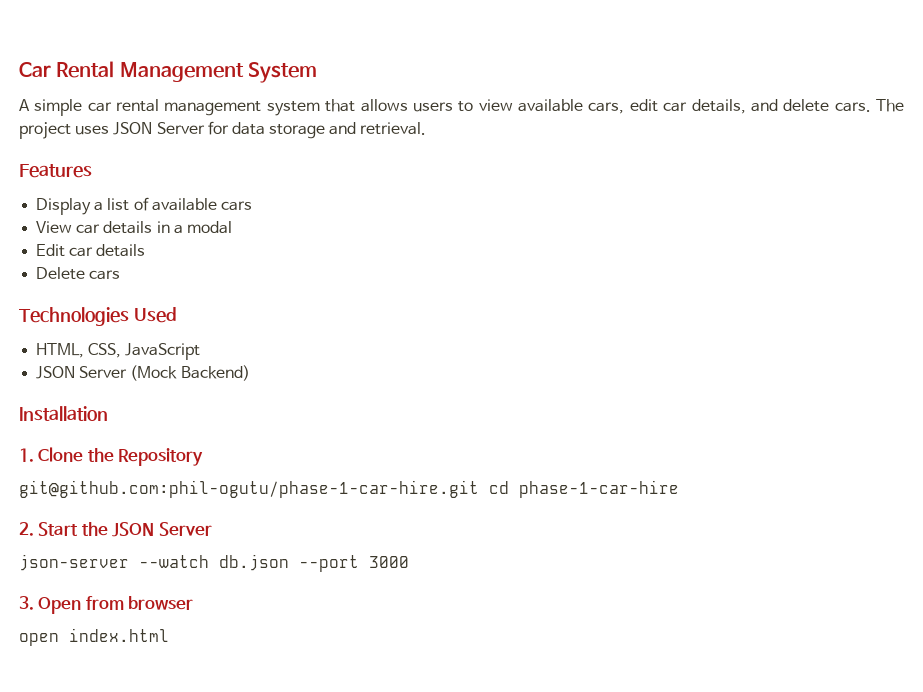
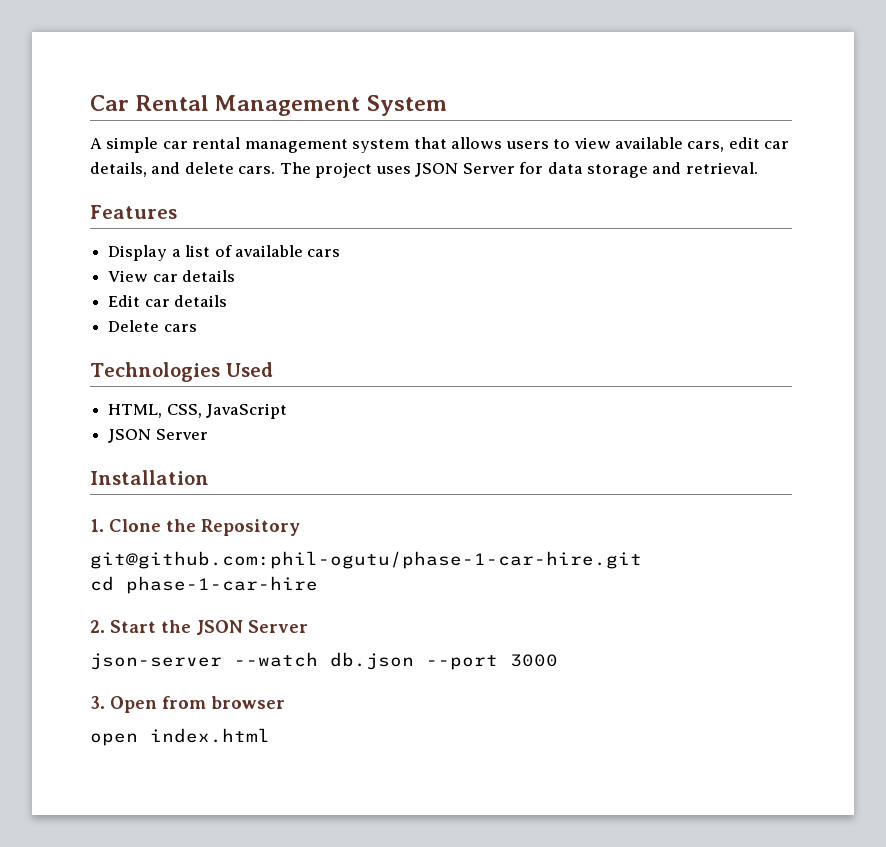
- View car details in a modal
+ View car details
  HTML, CSS, JavaScript
- JSON Server (Mock Backend)
+ JSON Server
- git@github.com:phil-ogutu/phase-1-car-hire.git cd phase-1-car-hire
+ git@github.com:phil-ogutu/phase-1-car-hire.git
+ cd phase-1-car-hire

